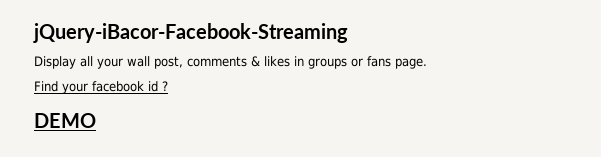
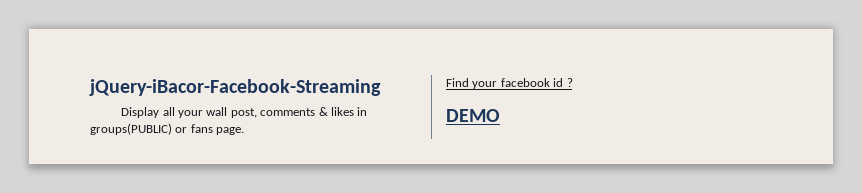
- Display all your wall post, comments & likes in groups or fans page.
+ Display all your wall post, comments & likes in groups(PUBLIC) or fans page.

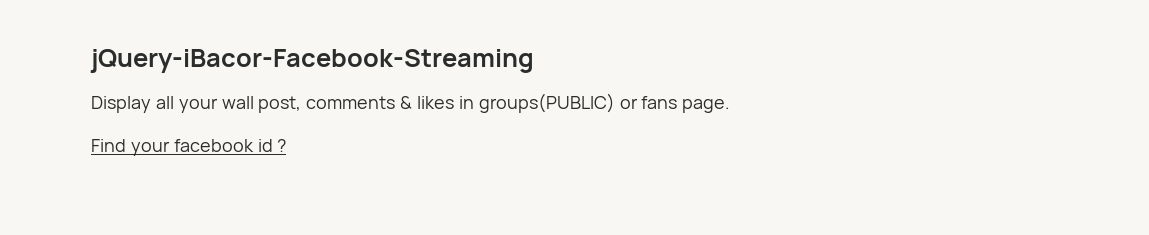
- DEMO

